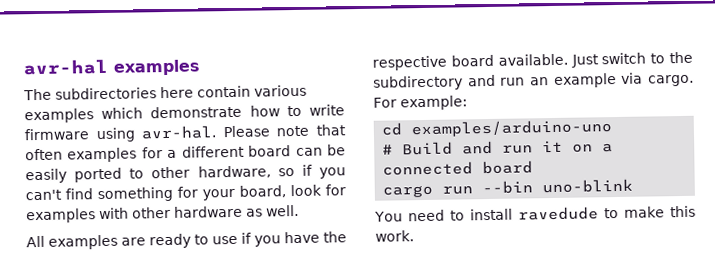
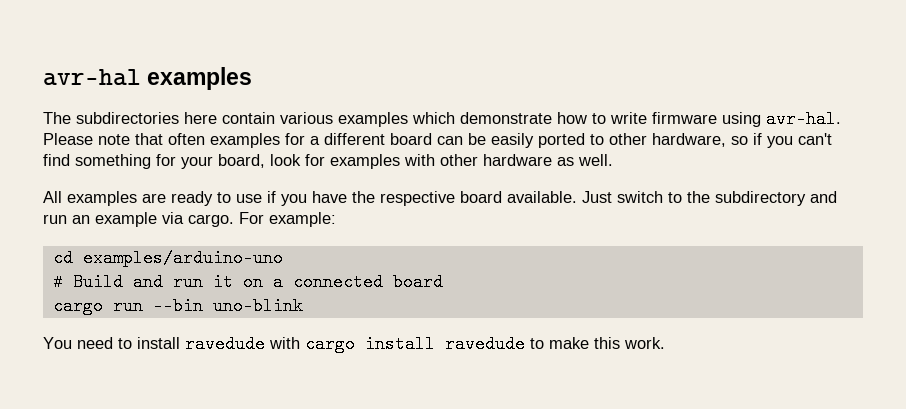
- You need to install ravedude to make this work.
+ You need to install ravedude with cargo install ravedude to make this work.

